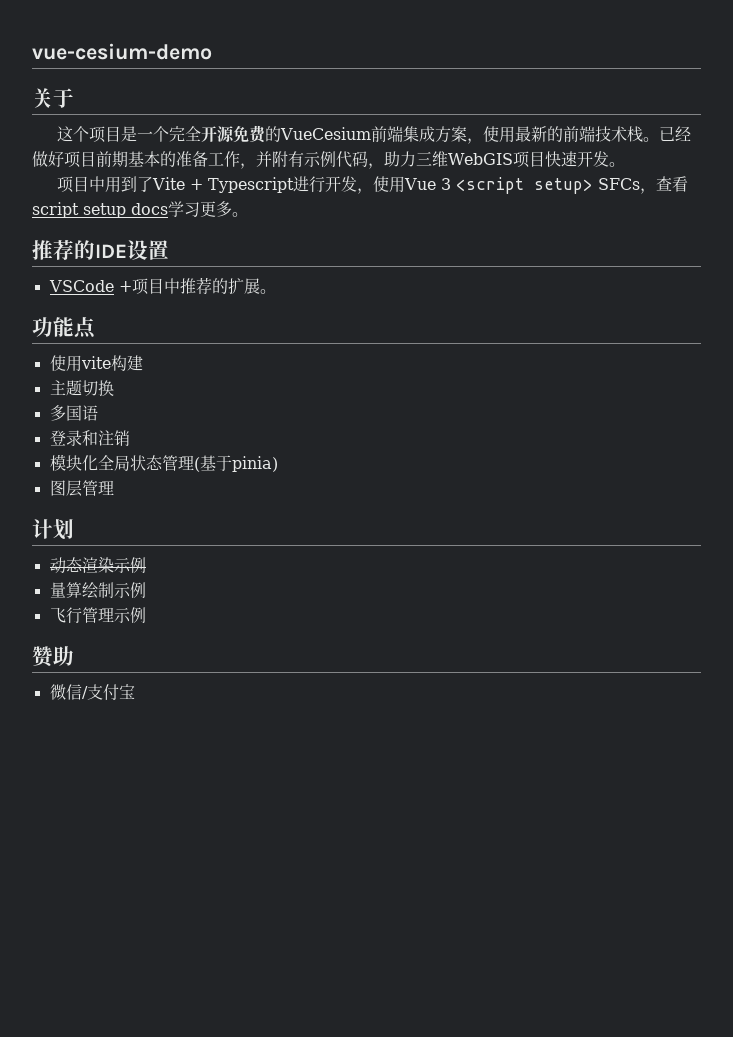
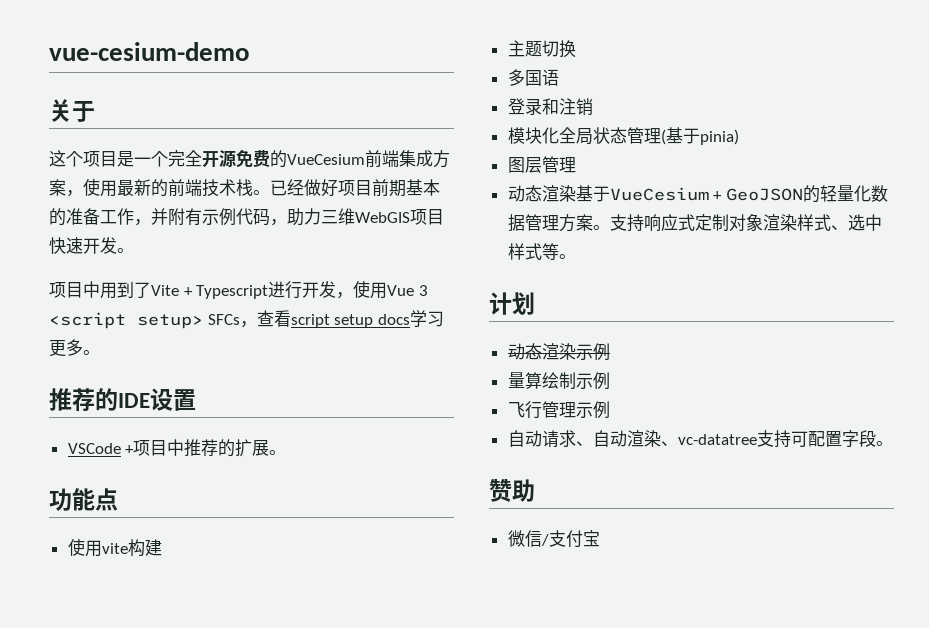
+ 动态渲染基于VueCesium + GeoJSON的轻量化数据管理方案。支持响应式定制对象渲染样式、选中样式等。
+ 自动请求、自动渲染、vc-datatree支持可配置字段。

